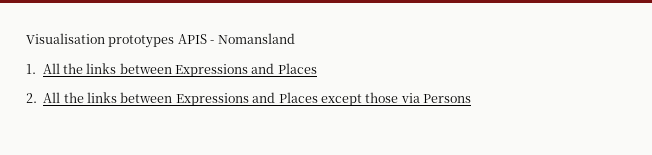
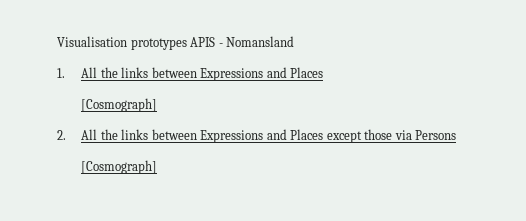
  1. All the links between Expressions and Places
+ [Cosmograph]
  2. All the links between Expressions and Places except those via Persons
+ [Cosmograph]

